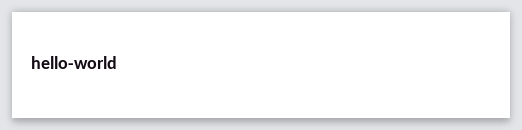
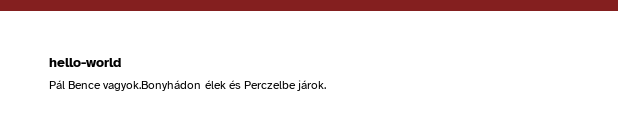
+ Pál Bence vagyok.Bonyhádon élek és Perczelbe járok.

